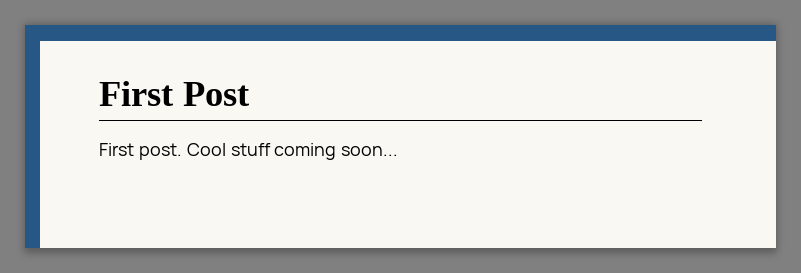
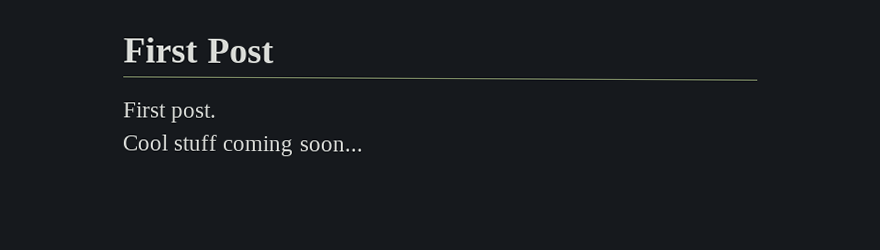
- First post. Cool stuff coming soon...
+ First post.
+ Cool stuff coming soon...

